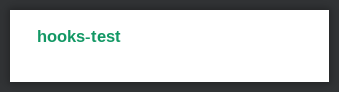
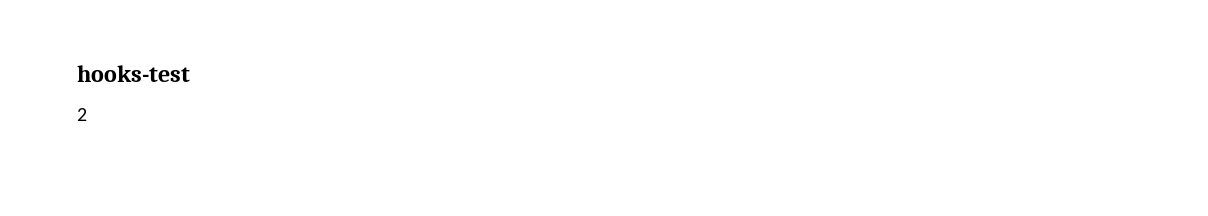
+ 2

